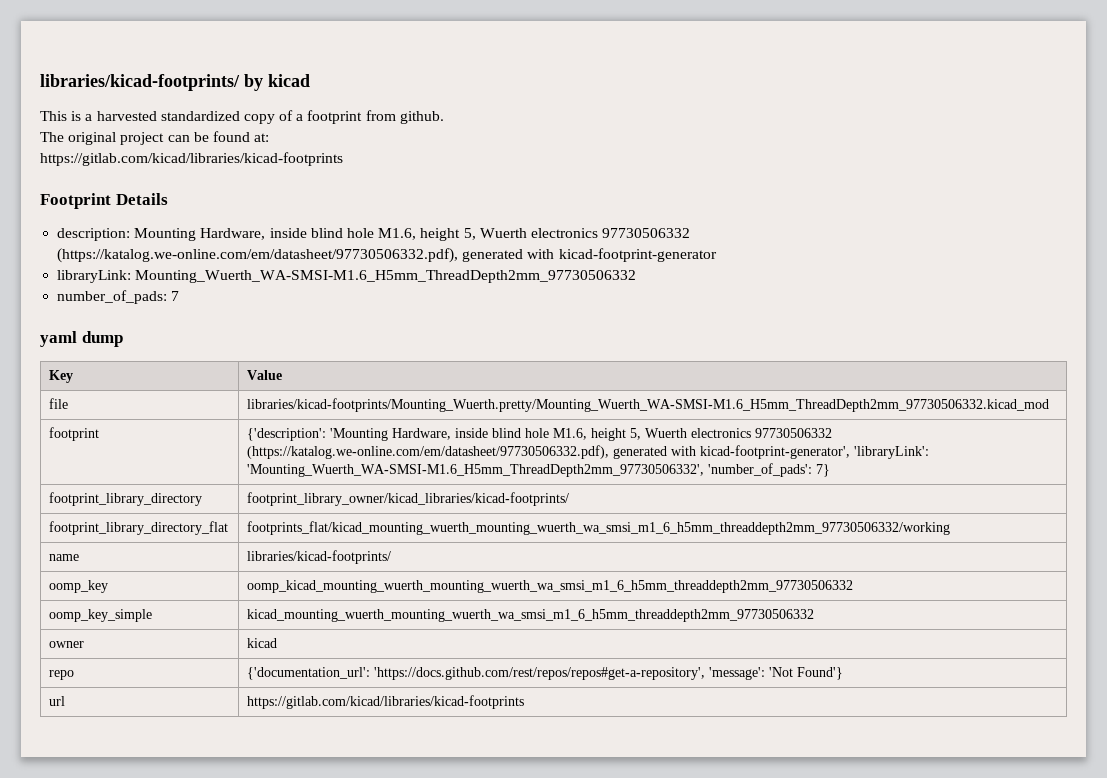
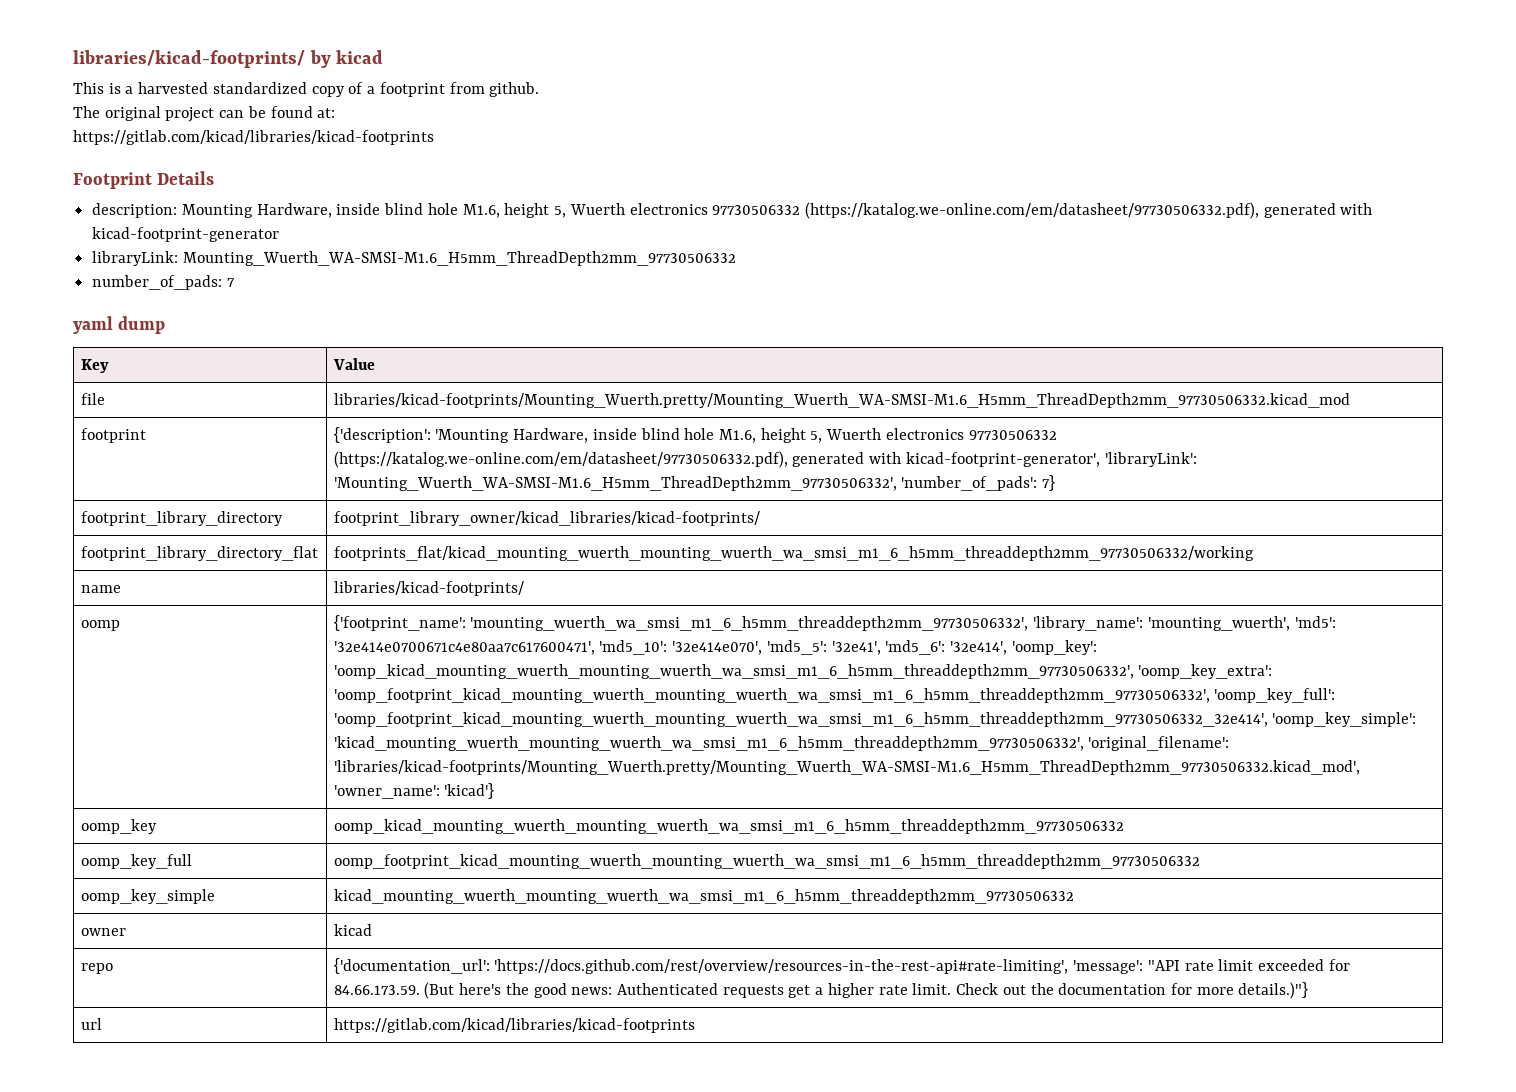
+ oomp | {'footprint_name': 'mounting_wuerth_wa_smsi_m1_6_h5mm_threaddepth2mm_97730506332', 'library_name': 'mounting_wuerth', 'md5': '32e414e0700671c4e80aa7c617600471', 'md5_10': '32e414e070', 'md5_5': '32e41', 'md5_6': '32e414', 'oomp_key': 'oomp_kicad_mounting_wuerth_mounting_wuerth_wa_smsi_m1_6_h5mm_threaddepth2mm_97730506332', 'oomp_key_extra': 'oomp_footprint_kicad_mounting_wuerth_mounting_wuerth_wa_smsi_m1_6_h5mm_threaddepth2mm_97730506332', 'oomp_key_full': 'oomp_footprint_kicad_mounting_wuerth_mounting_wuerth_wa_smsi_m1_6_h5mm_threaddepth2mm_97730506332_32e414', 'oomp_key_simple': 'kicad_mounting_wuerth_mounting_wuerth_wa_smsi_m1_6_h5mm_threaddepth2mm_97730506332', 'original_filename': 'libraries/kicad-footprints/Mounting_Wuerth.pretty/Mounting_Wuerth_WA-SMSI-M1.6_H5mm_ThreadDepth2mm_97730506332.kicad_mod', 'owner_name': 'kicad'}
+ oomp_key_full | oomp_footprint_kicad_mounting_wuerth_mounting_wuerth_wa_smsi_m1_6_h5mm_threaddepth2mm_97730506332
- repo | {'documentation_url': 'https://docs.github.com/rest/repos/repos#get-a-repository', 'message': 'Not Found'}
+ repo | {'documentation_url': 'https://docs.github.com/rest/overview/resources-in-the-rest-api#rate-limiting', 'message': "API rate limit exceeded for 84.66.173.59. (But here's the good news: Authenticated requests get a higher rate limit. Check out the documentation for more details.)"}

